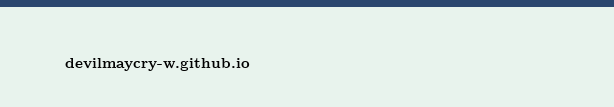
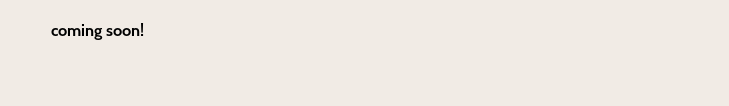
- devilmaycry-w.github.io
+ coming soon!

